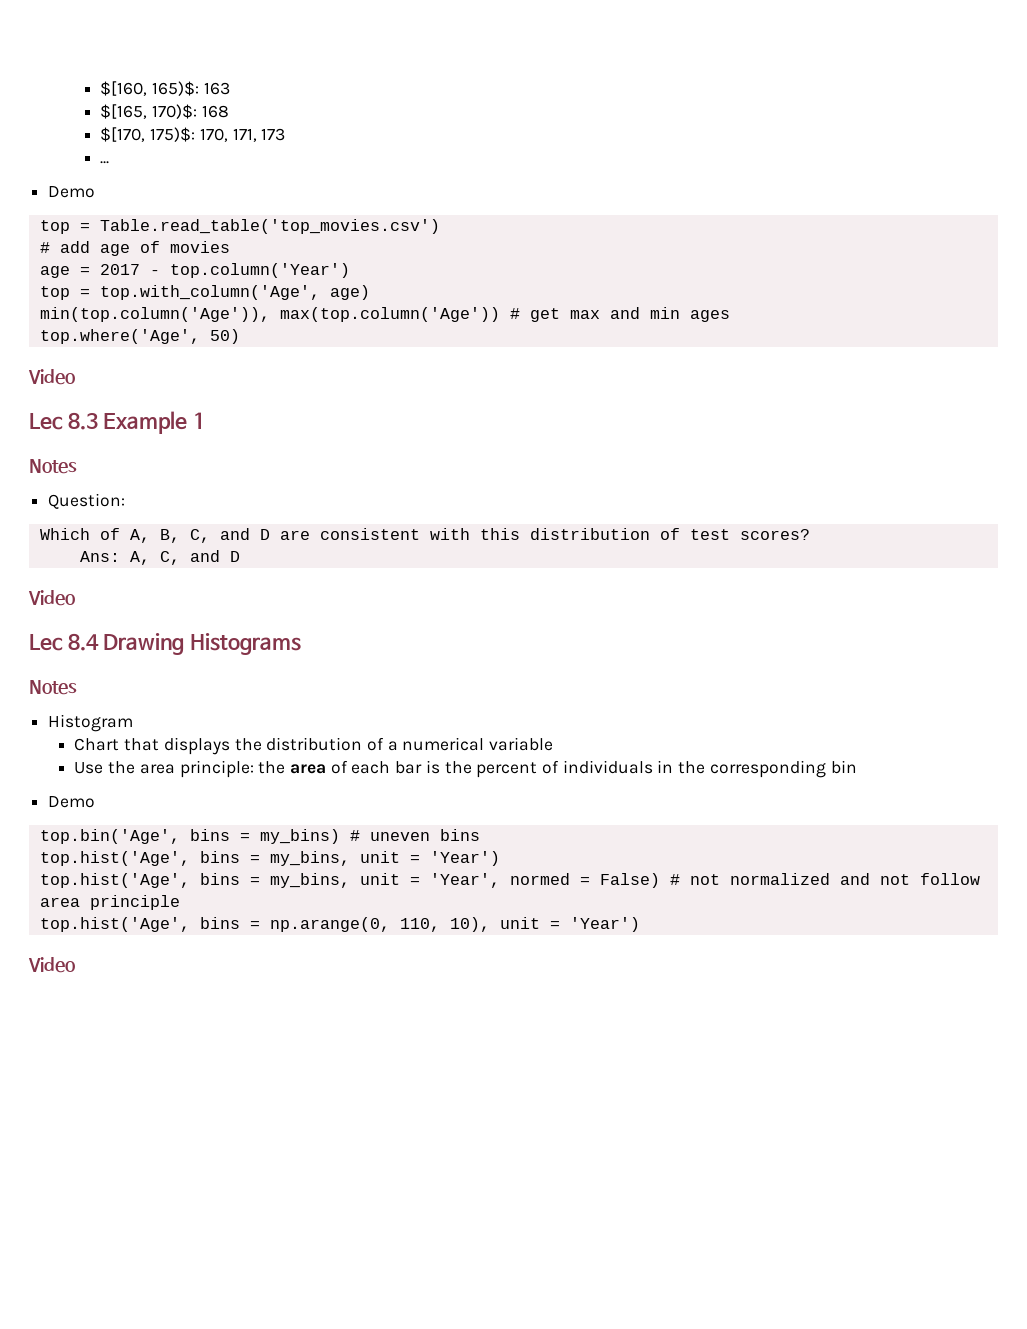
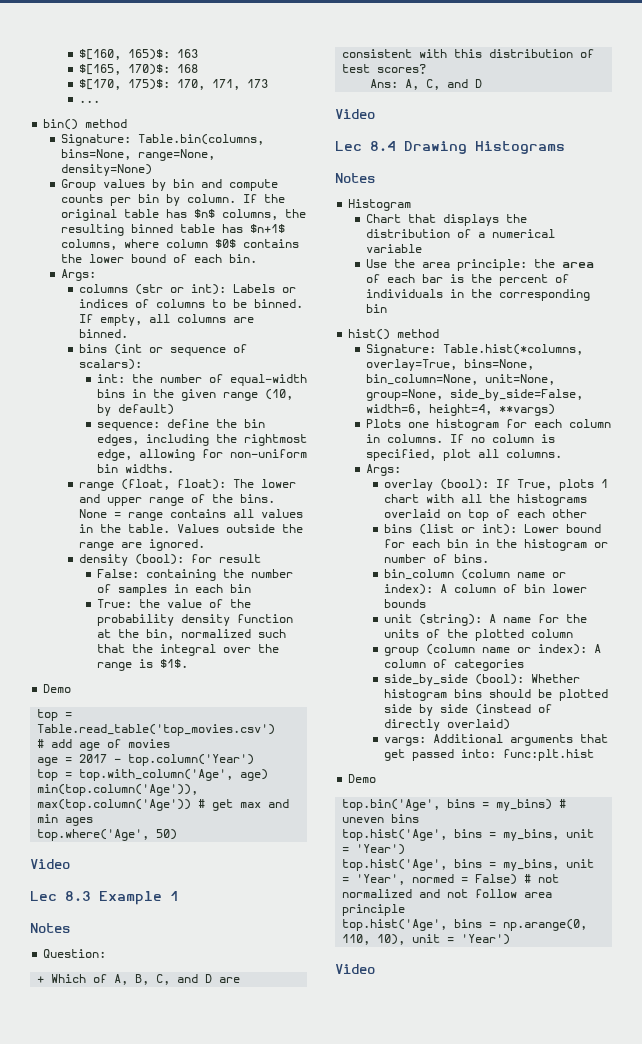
+ bin() method
+ Signature: Table.bin(columns, bins=None, range=None, density=None)
+ Group values by bin and compute counts per bin by column. If the original table has $n$ columns, the resulting binned table has $n+1$ columns, where column $0$ contains the lower bound of each bin.
+ Args:
+ columns (str or int): Labels or indices of columns to be binned. If empty, all columns are binned.
+ bins (int or sequence of scalars):
+ int: the number of equal-width bins in the given range (10, by default)
+ sequence: define the bin edges, including the rightmost edge, allowing for non-uniform bin widths.
+ range (float, float): The lower and upper range of the bins. None = range contains all values in the table. Values outside the range are ignored.
+ density (bool): for result
+ False: containing the number of samples in each bin
+ True: the value of the probability density function at the bin, normalized such that the integral over the range is $1$.
- Which of A, B, C, and D are consistent with this distribution of test scores?
+ + Which of A, B, C, and D are consistent with this distribution of test scores?
+ hist() method
+ Signature: Table.hist(*columns, overlay=True, bins=None, bin_column=None, unit=None, group=None, side_by_side=False, width=6, height=4, **vargs)
+ Plots one histogram for each column in columns. If no column is specified, plot all columns.
+ Args:
+ overlay (bool): If True, plots 1 chart with all the histograms overlaid on top of each other
+ bins (list or int): Lower bound for each bin in the histogram or number of bins.
+ bin_column (column name or index): A column of bin lower bounds
+ unit (string): A name for the units of the plotted column
+ group (column name or index): A column of categories
+ side_by_side (bool): Whether histogram bins should be plotted side by side (instead of directly overlaid)
+ vargs: Additional arguments that get passed into: func:plt.hist

